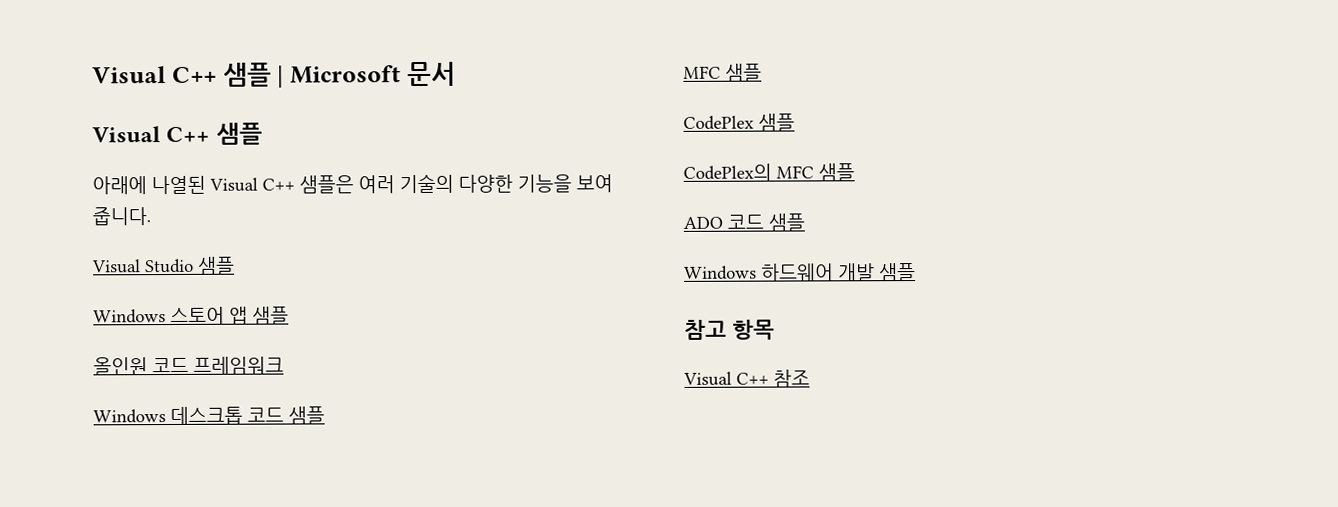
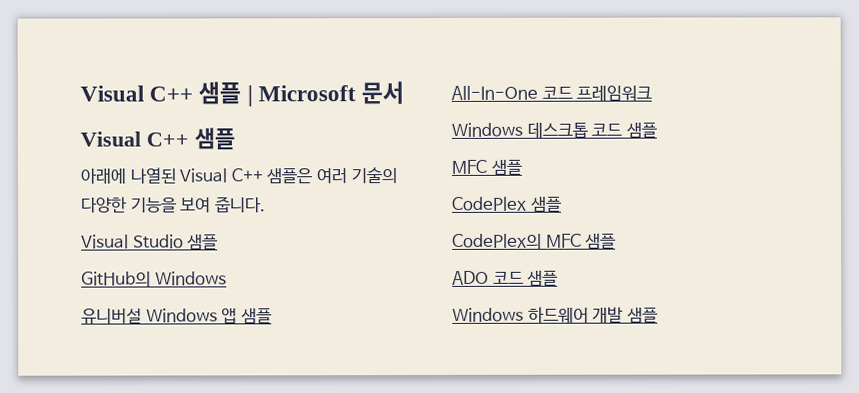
- Windows 스토어 앱 샘플
+ GitHub의 Windows
+ 유니버설 Windows 앱 샘플
- 올인원 코드 프레임워크
+ All-In-One 코드 프레임워크
- 참고 항목
- Visual C++ 참조

